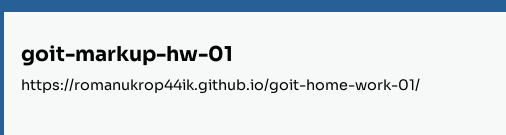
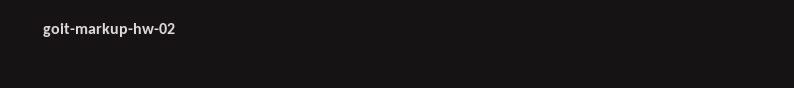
- goit-markup-hw-01
- https://romanukrop44ik.github.io/goit-home-work-01/
+ goit-markup-hw-02

